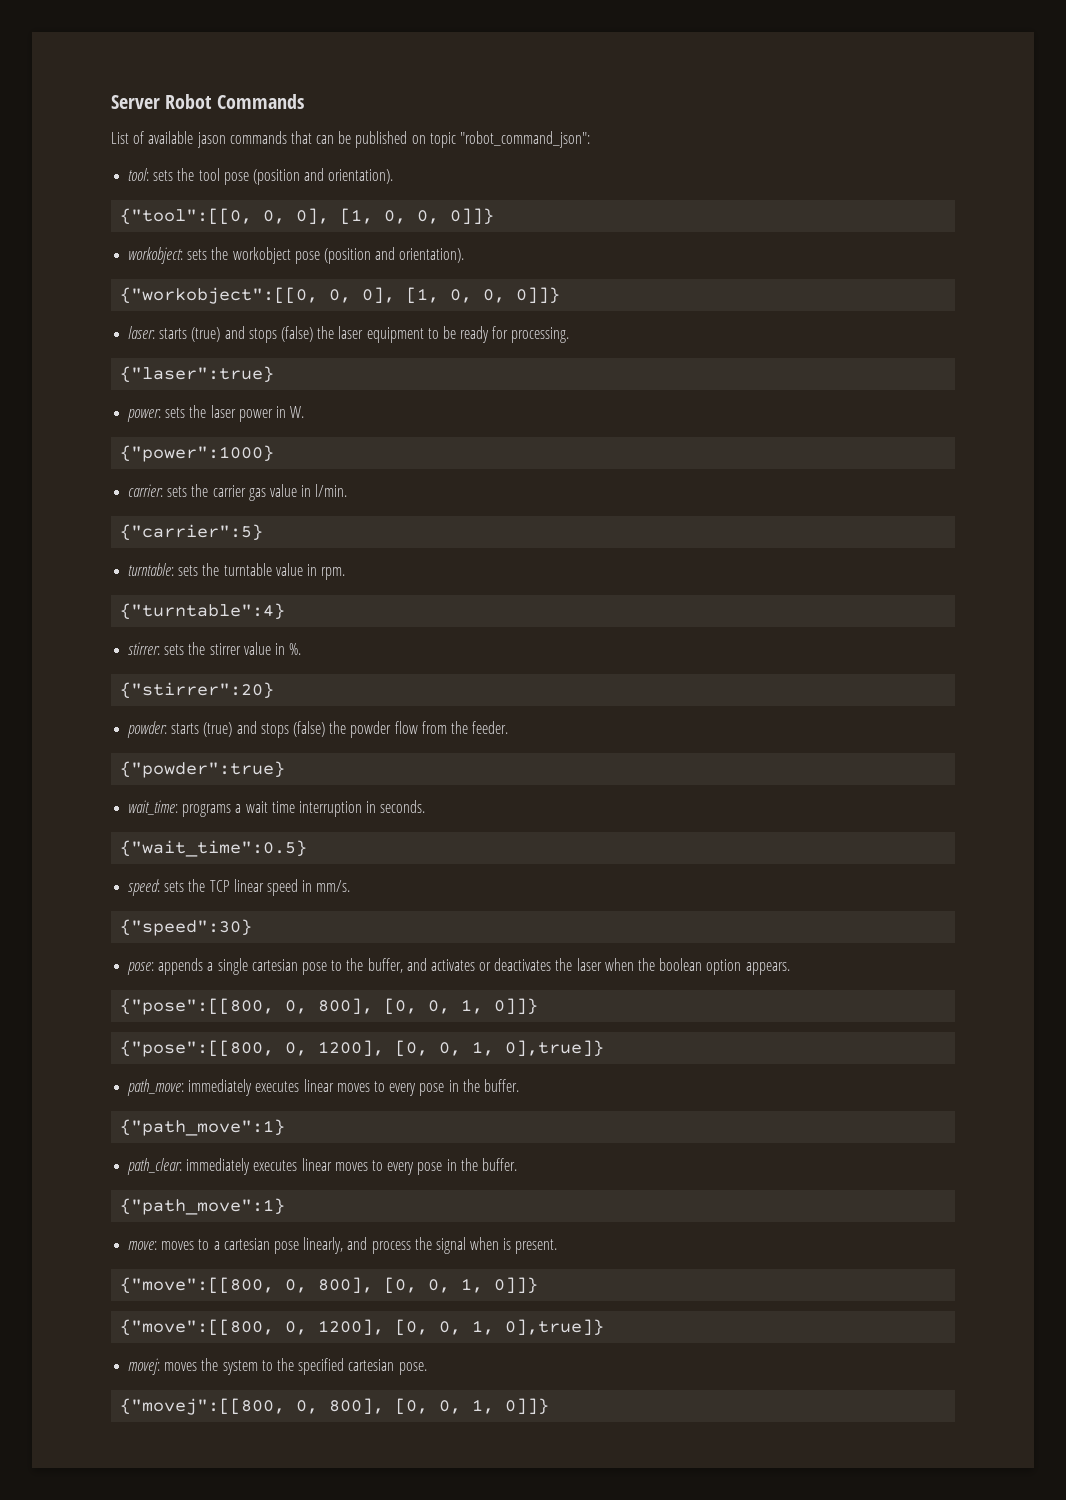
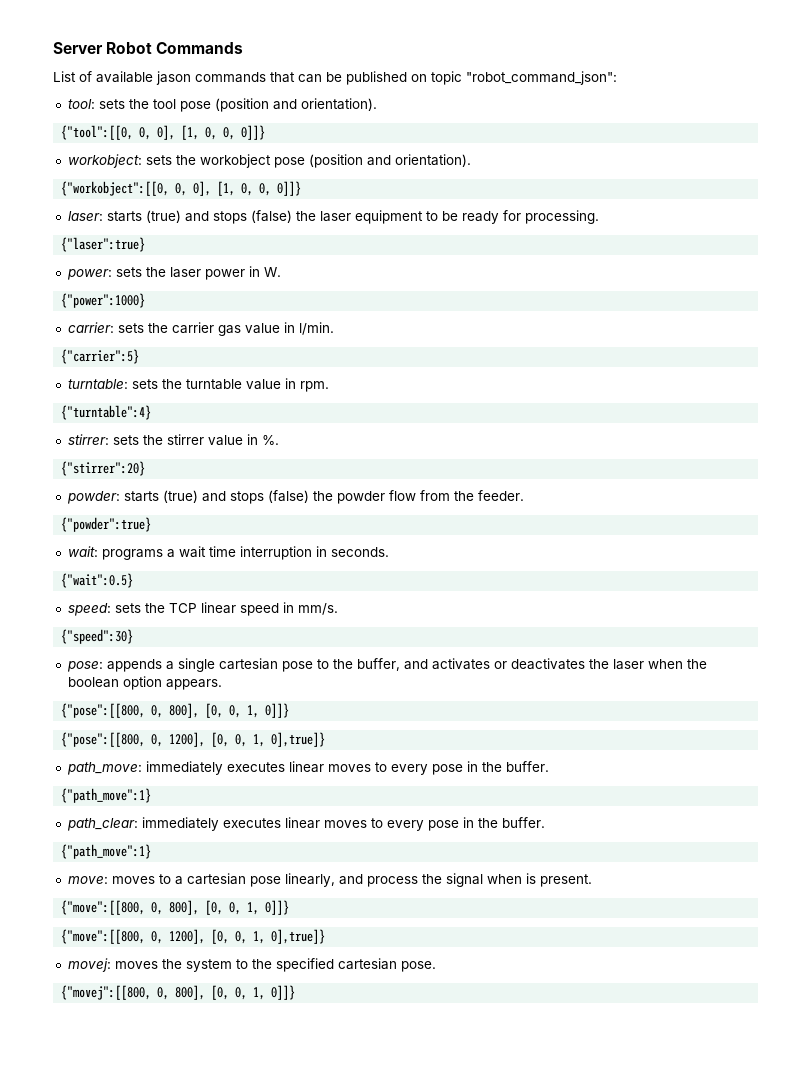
- wait_time: programs a wait time interruption in seconds.
+ wait: programs a wait time interruption in seconds.
- {"wait_time":0.5}
+ {"wait":0.5}

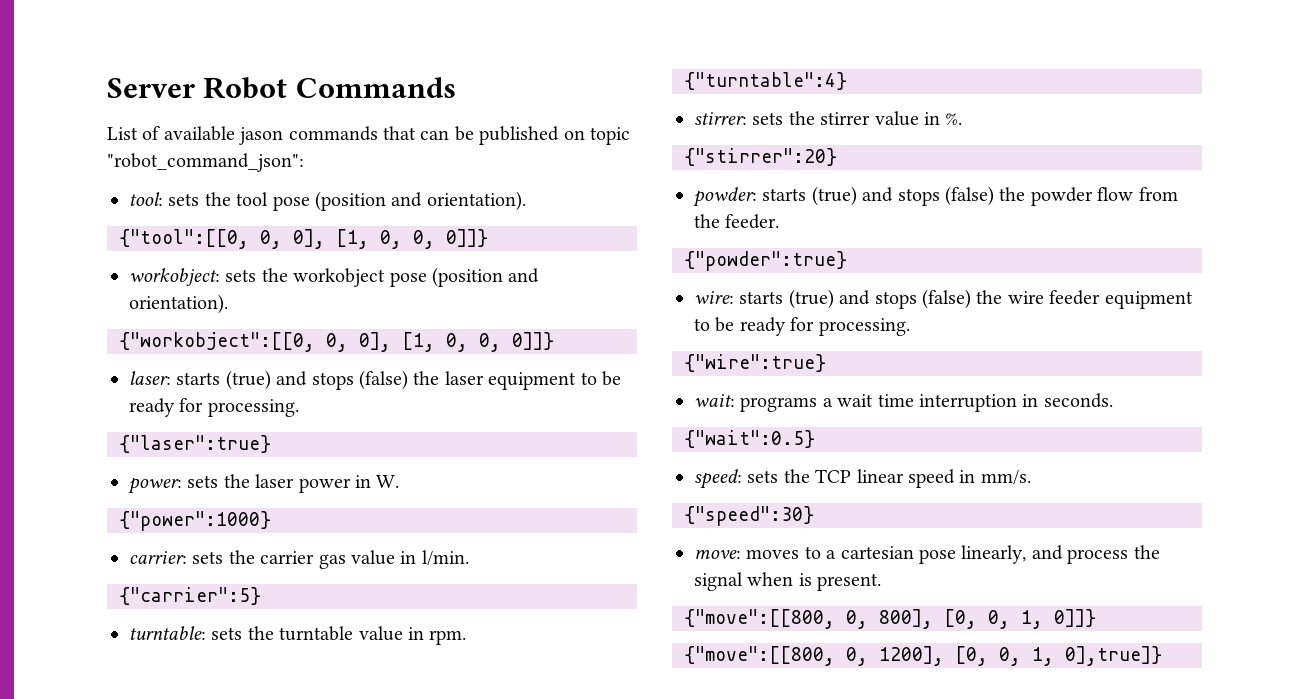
+ wire: starts (true) and stops (false) the wire feeder equipment to be ready for processing.
+ {"wire":true}
- pose: appends a single cartesian pose to the buffer, and activates or deactivates the laser when the boolean option appears.
- {"pose":[[800, 0, 800], [0, 0, 1, 0]]}
- {"pose":[[800, 0, 1200], [0, 0, 1, 0],true]}
- path_move: immediately executes linear moves to every pose in the buffer.
- {"path_move":1}
- path_clear: immediately executes linear moves to every pose in the buffer.
- {"path_move":1}
- movej: moves the system to the specified cartesian pose.
- {"movej":[[800, 0, 800], [0, 0, 1, 0]]}

